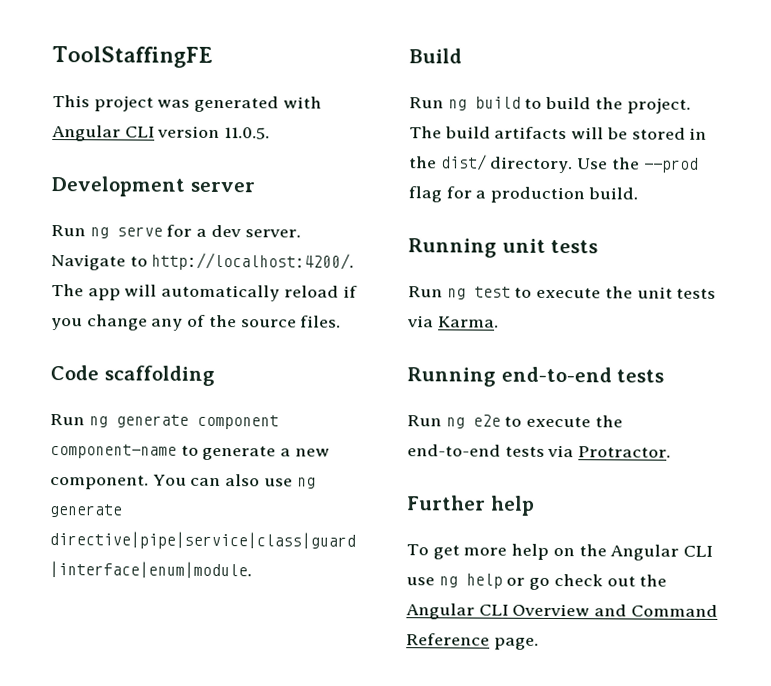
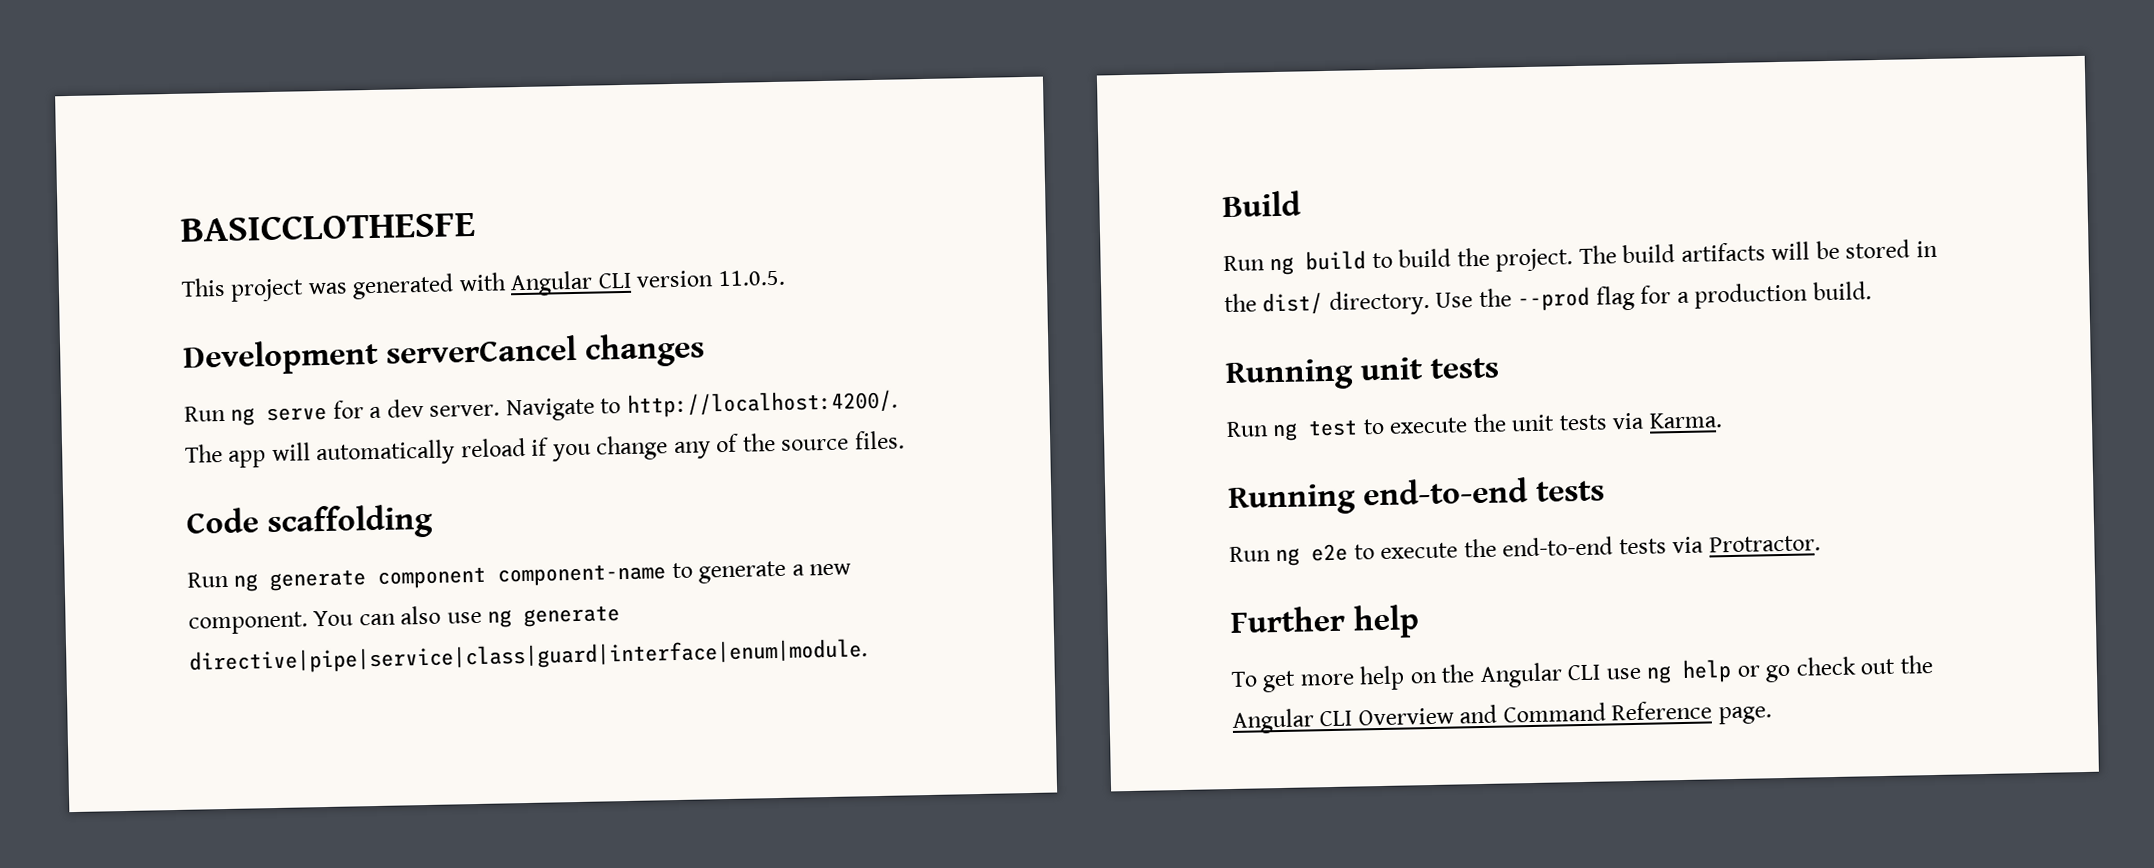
- ToolStaffingFE
+ BASICCLOTHESFE
- Development server
+ Development serverCancel changes

